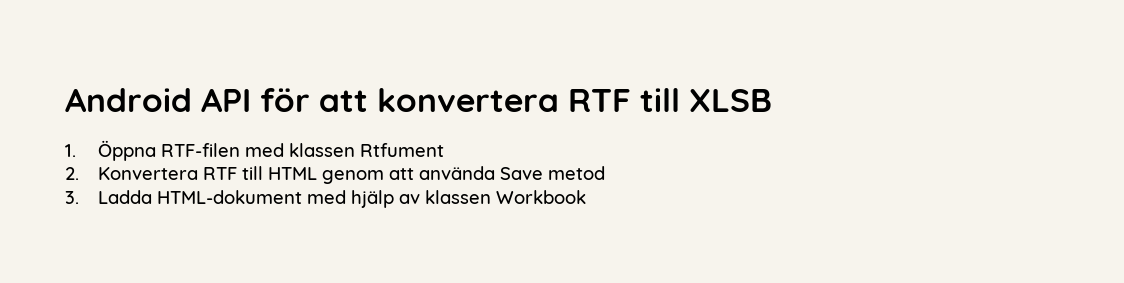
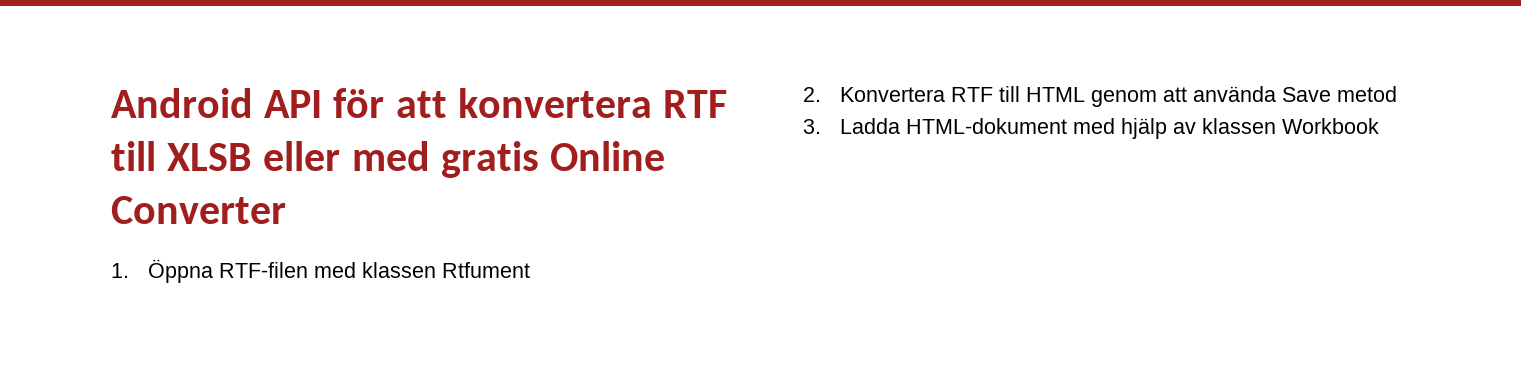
- Android API för att konvertera RTF till XLSB
+ Android API för att konvertera RTF till XLSB eller med gratis Online Converter

